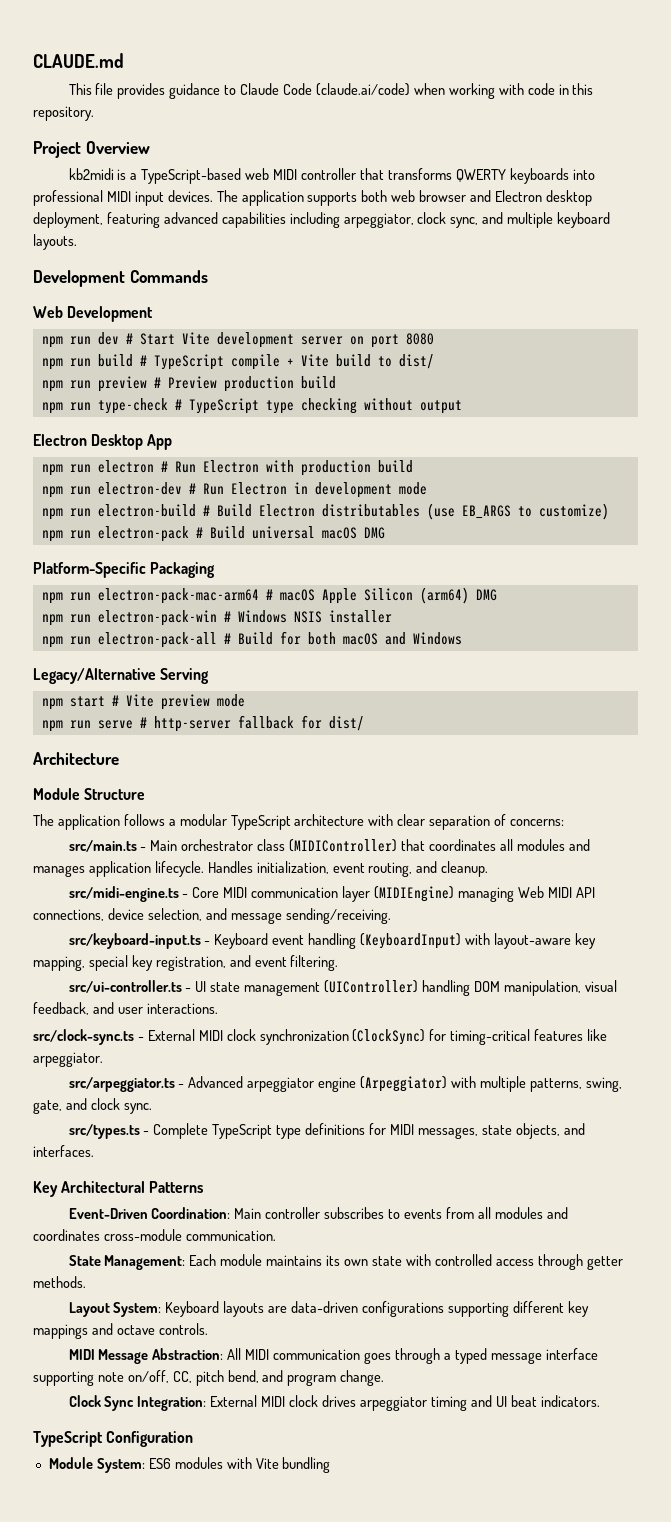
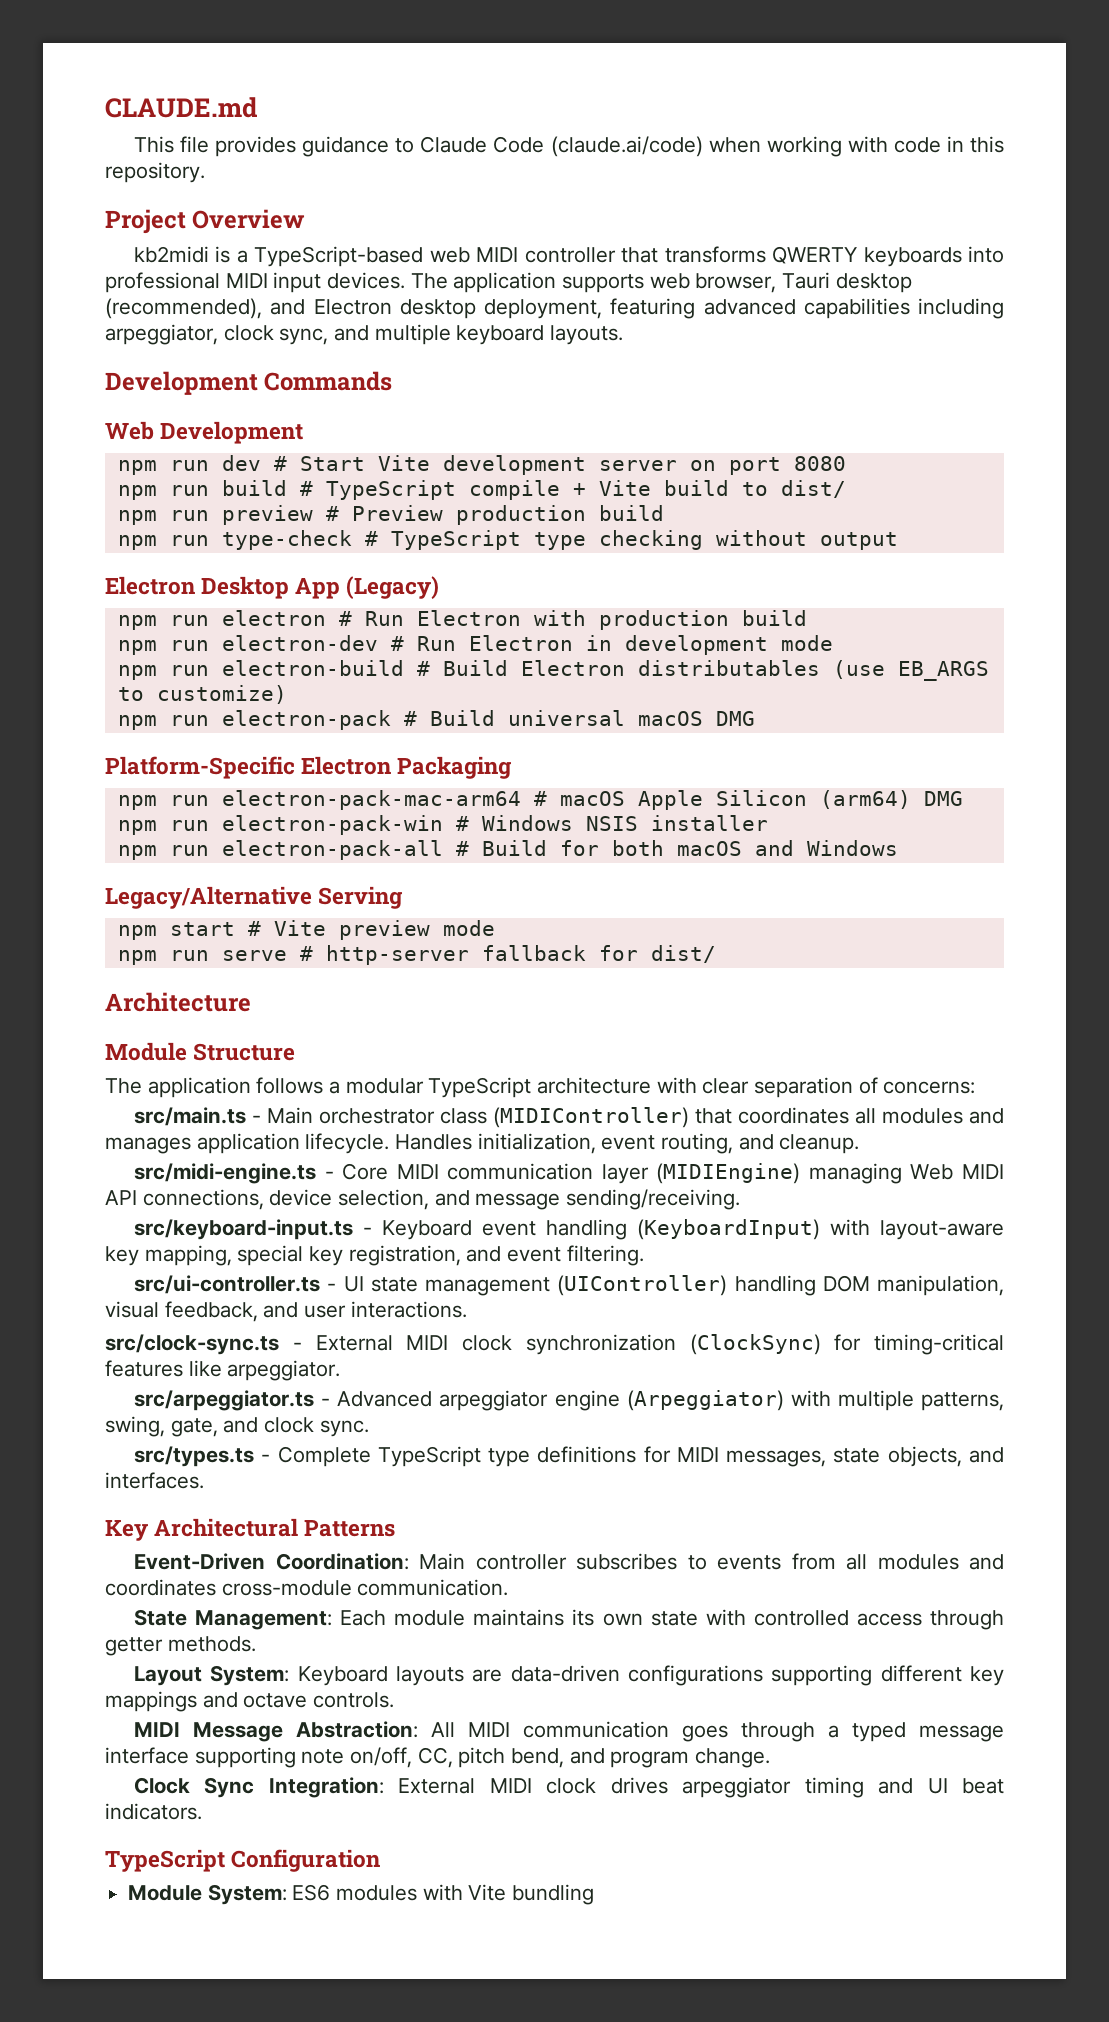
- The application supports both web browser and Electron desktop deployment, featuring advanced capabilities including arpeggiator, clock sync, and multiple keyboard layouts.
+ The application supports web browser, Tauri desktop (recommended), and Electron desktop deployment, featuring advanced capabilities including arpeggiator, clock sync, and multiple keyboard layouts.
- Electron Desktop App
+ Electron Desktop App (Legacy)
- Platform-Specific Packaging
+ Platform-Specific Electron Packaging

